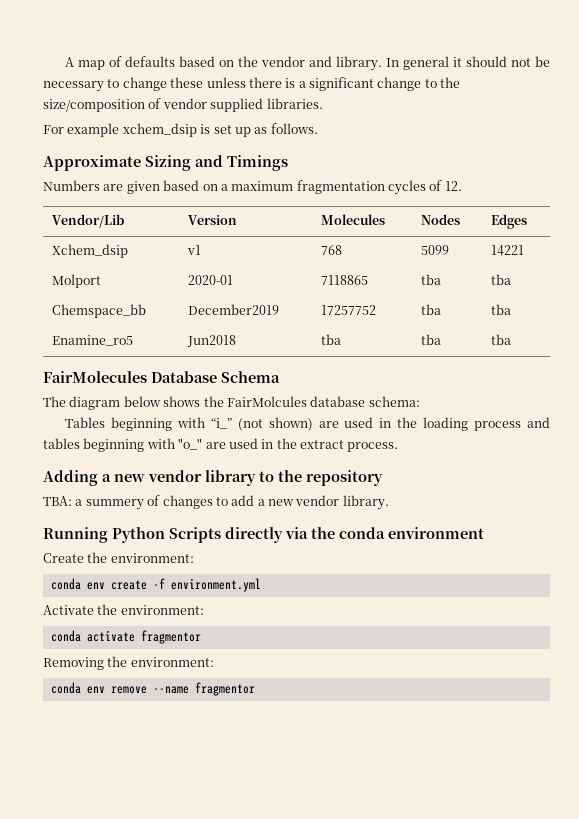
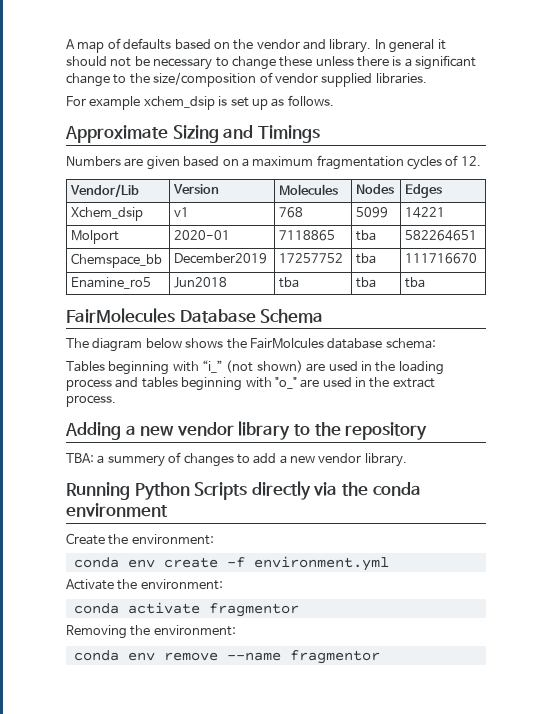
- Molport | 2020-01 | 7118865 | tba | tba
+ Molport | 2020-01 | 7118865 | tba | 582264651
- Chemspace_bb | December2019 | 17257752 | tba | tba
+ Chemspace_bb | December2019 | 17257752 | tba | 111716670

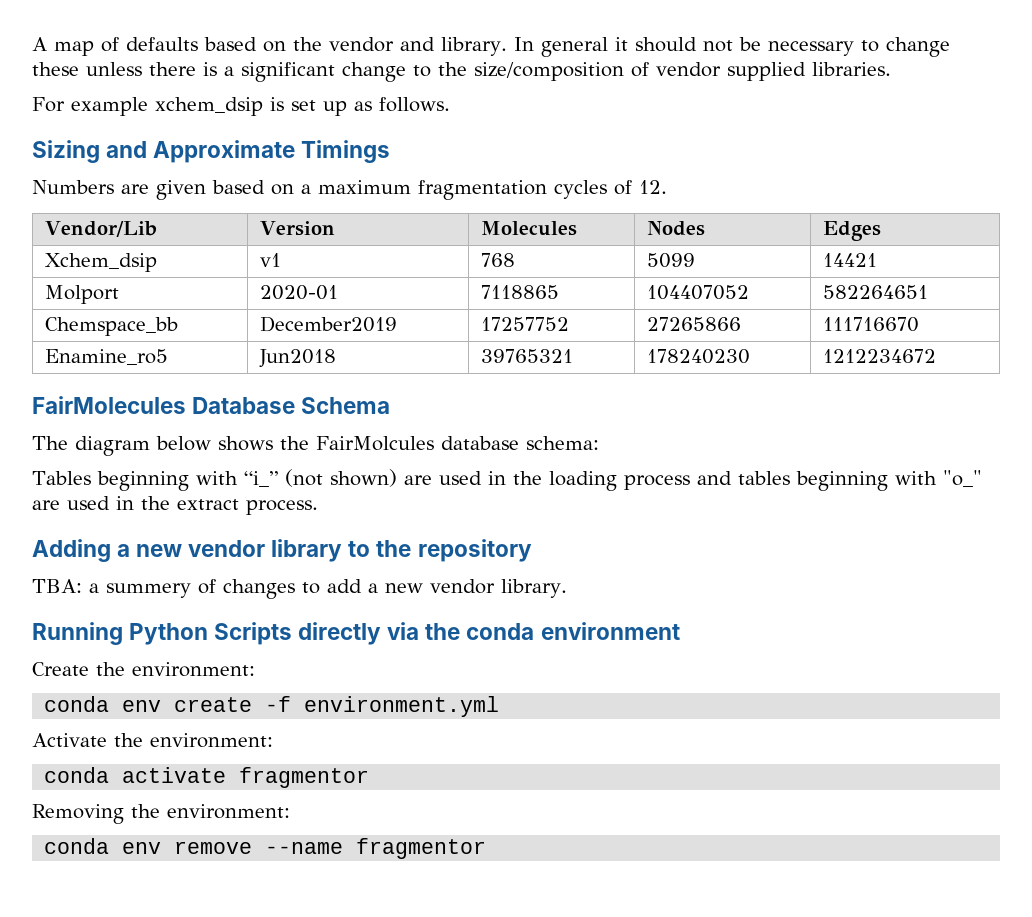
- Approximate Sizing and Timings
+ Sizing and Approximate Timings
- Xchem_dsip | v1 | 768 | 5099 | 14221
+ Xchem_dsip | v1 | 768 | 5099 | 14421
- Molport | 2020-01 | 7118865 | tba | 582264651
+ Molport | 2020-01 | 7118865 | 104407052 | 582264651
- Chemspace_bb | December2019 | 17257752 | tba | 111716670
+ Chemspace_bb | December2019 | 17257752 | 27265866 | 111716670
- Enamine_ro5 | Jun2018 | tba | tba | tba
+ Enamine_ro5 | Jun2018 | 39765321 | 178240230 | 1212234672

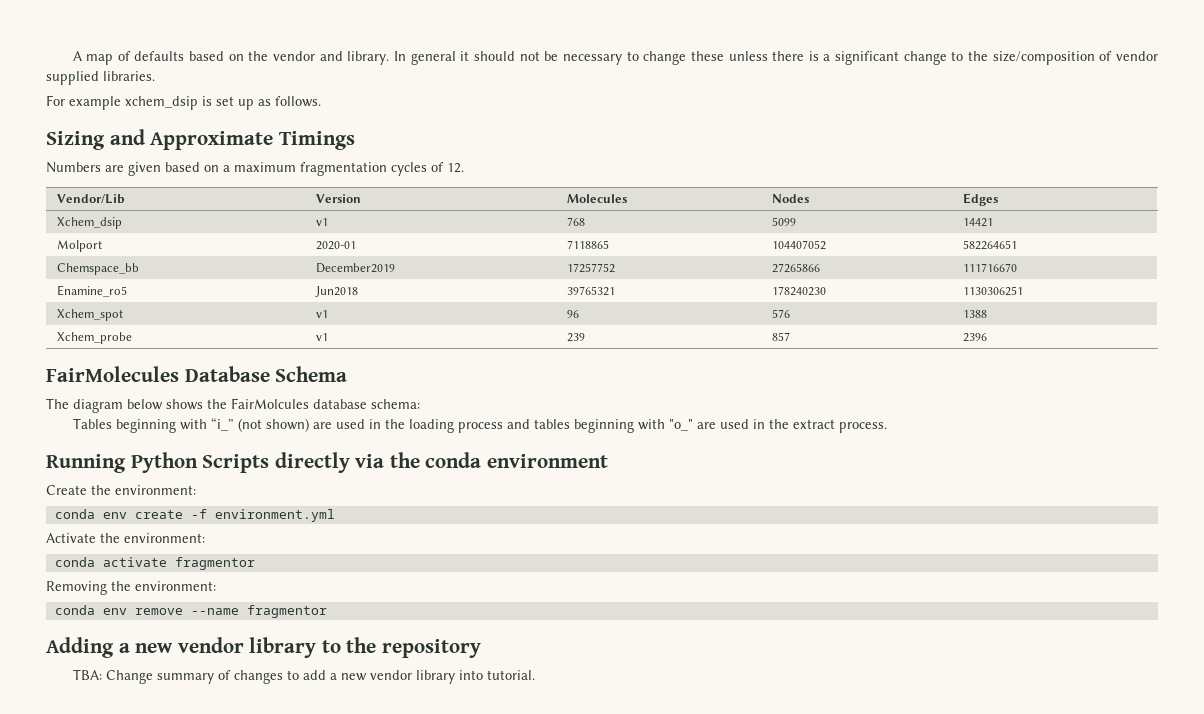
- Enamine_ro5 | Jun2018 | 39765321 | 178240230 | 1212234672
+ Enamine_ro5 | Jun2018 | 39765321 | 178240230 | 1130306251
+ Xchem_spot | v1 | 96 | 576 | 1388
+ Xchem_probe | v1 | 239 | 857 | 2396
- Adding a new vendor library to the repository
- TBA: a summery of changes to add a new vendor library.
+ Adding a new vendor library to the repository
+ TBA: Change summary of changes to add a new vendor library into tutorial.

